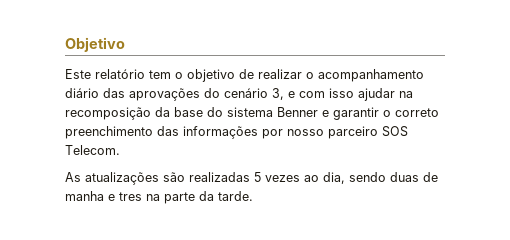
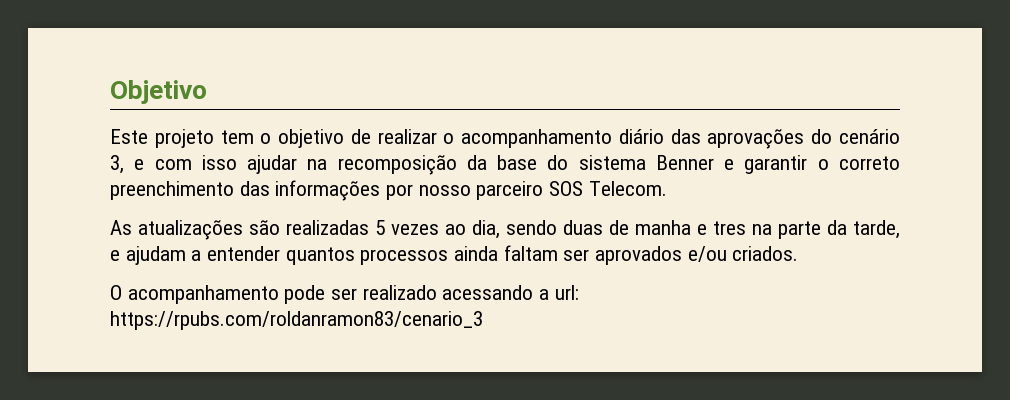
- Este relatório tem o objetivo de realizar o acompanhamento diário das aprovações do cenário 3, e com isso ajudar na recomposição da base do sistema Benner e garantir o correto preenchimento das informações por nosso parceiro SOS Telecom.
+ Este projeto tem o objetivo de realizar o acompanhamento diário das aprovações do cenário 3, e com isso ajudar na recomposição da base do sistema Benner e garantir o correto preenchimento das informações por nosso parceiro SOS Telecom.
- As atualizações são realizadas 5 vezes ao dia, sendo duas de manha e tres na parte da tarde.
+ As atualizações são realizadas 5 vezes ao dia, sendo duas de manha e tres na parte da tarde, e ajudam a entender quantos processos ainda faltam ser aprovados e/ou criados.
+ O acompanhamento pode ser realizado acessando a url: https://rpubs.com/roldanramon83/cenario_3

